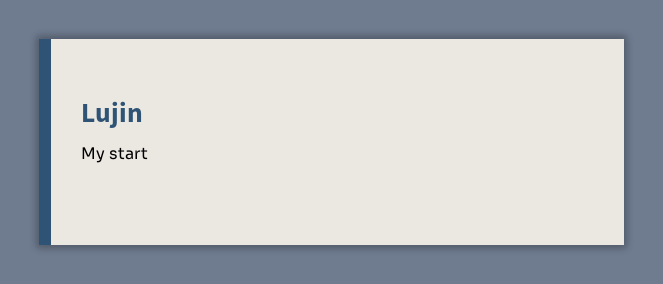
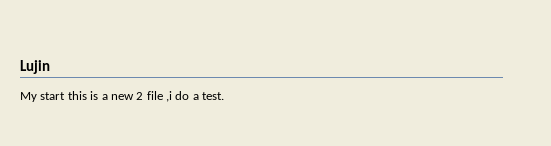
- My start
+ My start this is a new 2 file ,i do a test.

